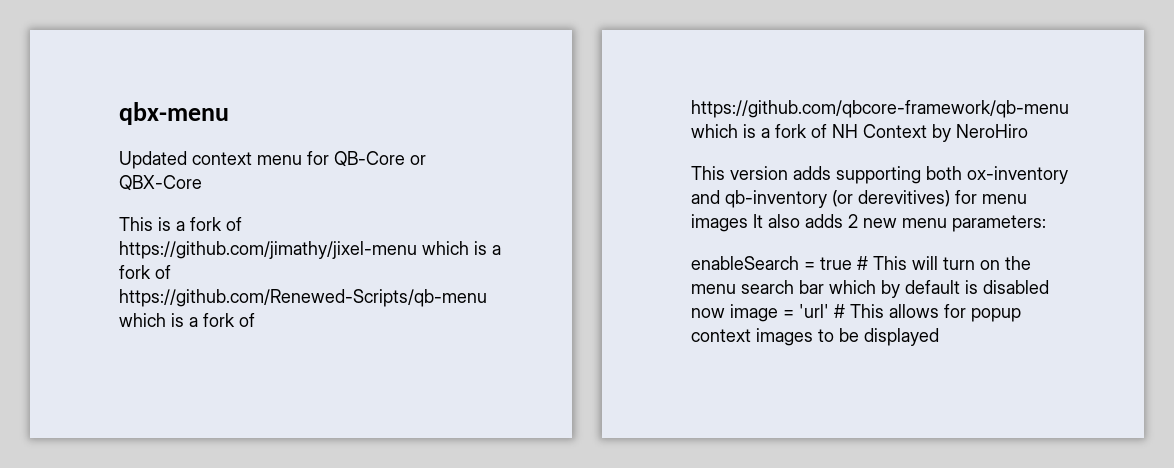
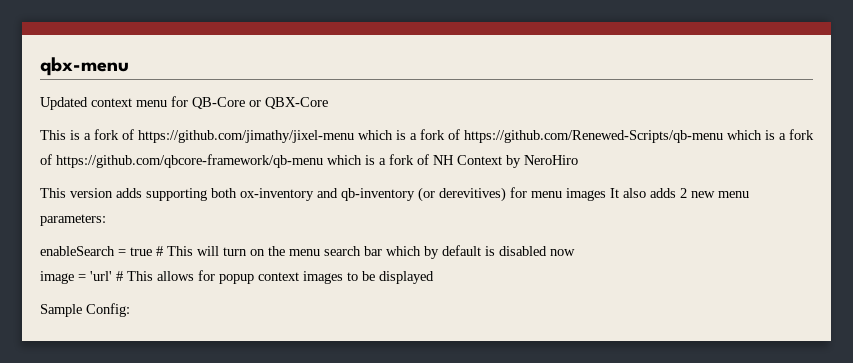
- enableSearch = true # This will turn on the menu search bar which by default is disabled now image = 'url' # This allows for popup context images to be displayed
+ enableSearch = true # This will turn on the menu search bar which by default is disabled now
+ image = 'url' # This allows for popup context images to be displayed
+ Sample Config:

